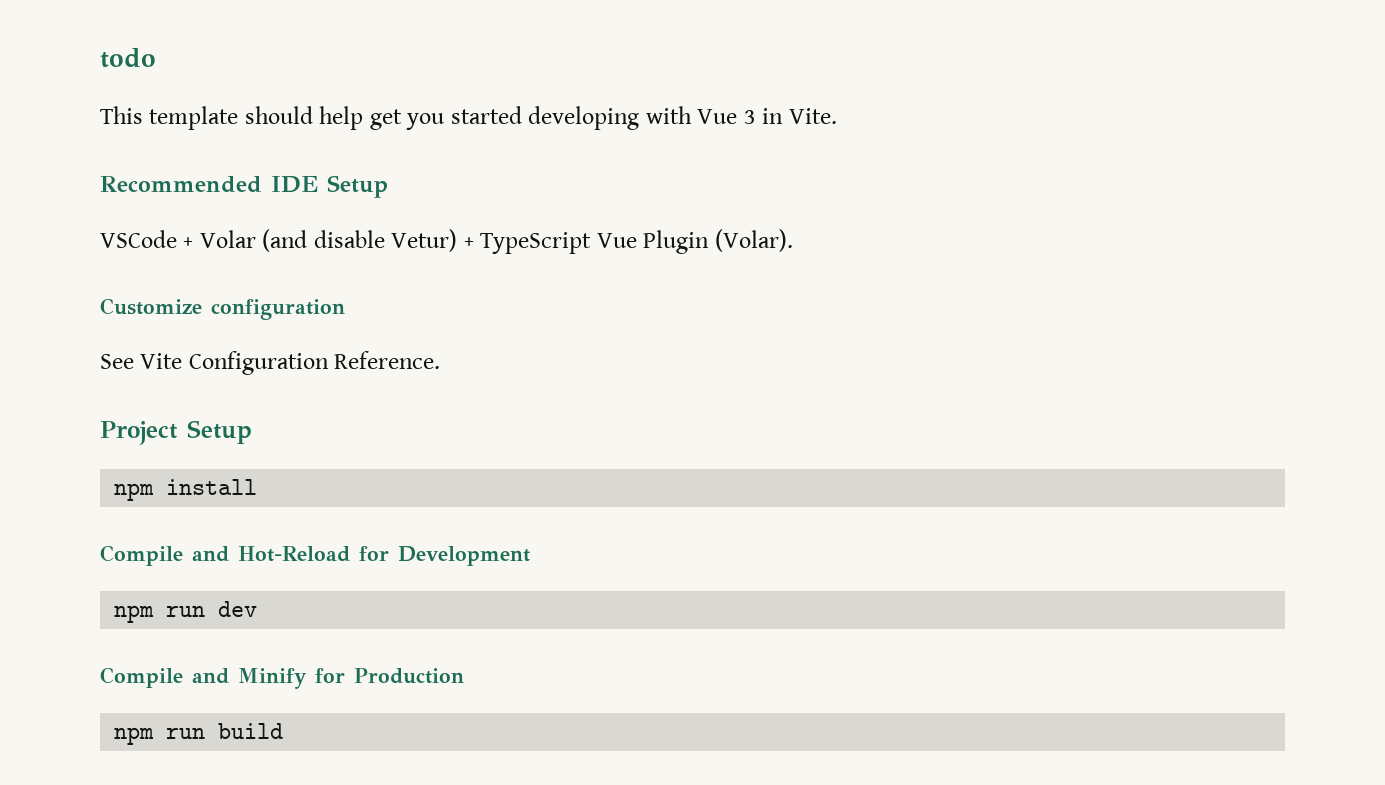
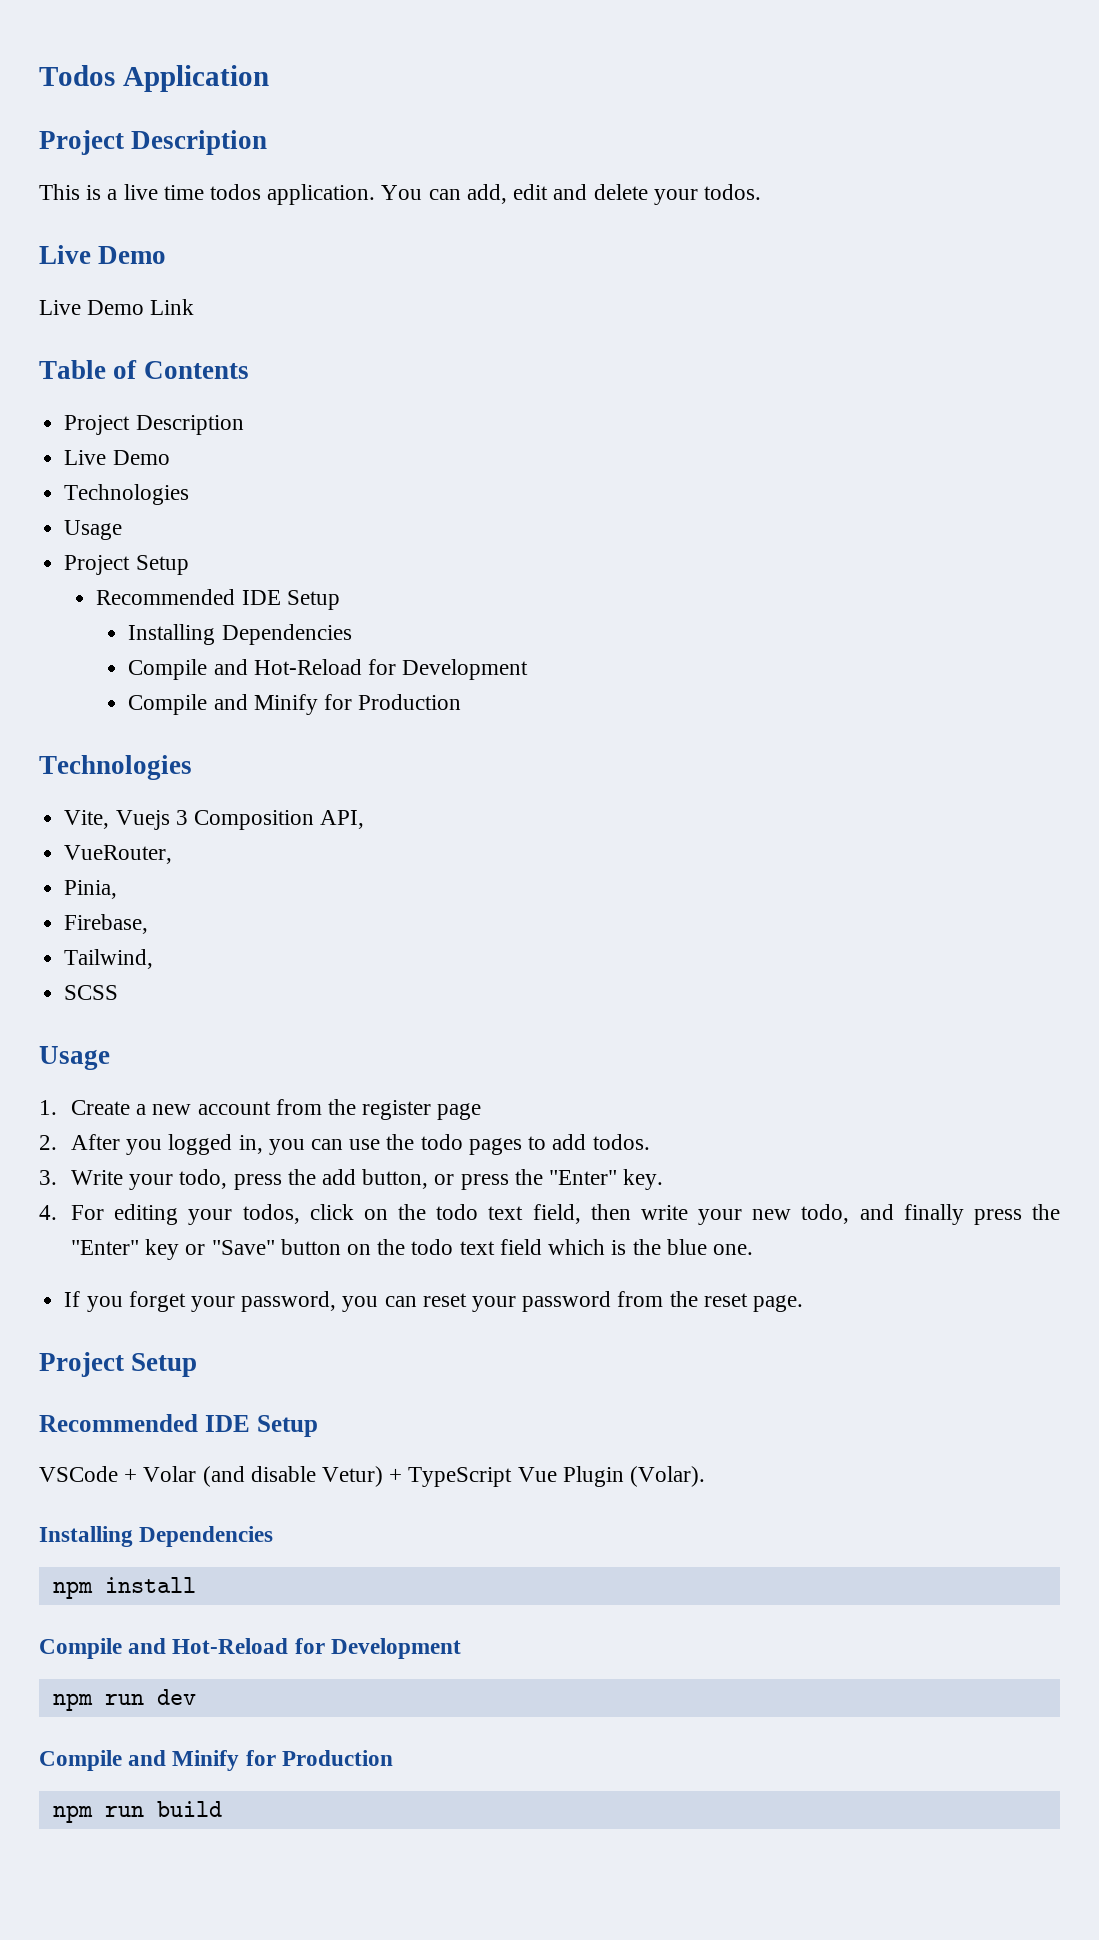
- todo
- This template should help get you started developing with Vue 3 in Vite.
+ Todos Application
+ Project Description
+ This is a live time todos application. You can add, edit and delete your todos.
+ Live Demo
+ Live Demo Link
+ Table of Contents
+ Project Description
+ Live Demo
+ Technologies
+ Usage
+ Project Setup
+ Recommended IDE Setup
+ Installing Dependencies
+ Compile and Hot-Reload for Development
+ Compile and Minify for Production
+ Technologies
+ Vite, Vuejs 3 Composition API,
+ VueRouter,
+ Pinia,
+ Firebase,
+ Tailwind,
+ SCSS
+ Usage
+ 1. Create a new account from the register page
+ 2. After you logged in, you can use the todo pages to add todos.
+ 3. Write your todo, press the add button, or press the "Enter" key.
+ 4. For editing your todos, click on the todo text field, then write your new todo, and finally press the "Enter" key or "Save" button on the todo text field which is the blue one.
+ If you forget your password, you can reset your password from the reset page.
+ Project Setup
  VSCode + Volar (and disable Vetur) + TypeScript Vue Plugin (Volar).
- Customize configuration
- See Vite Configuration Reference.
- Project Setup
+ Installing Dependencies

